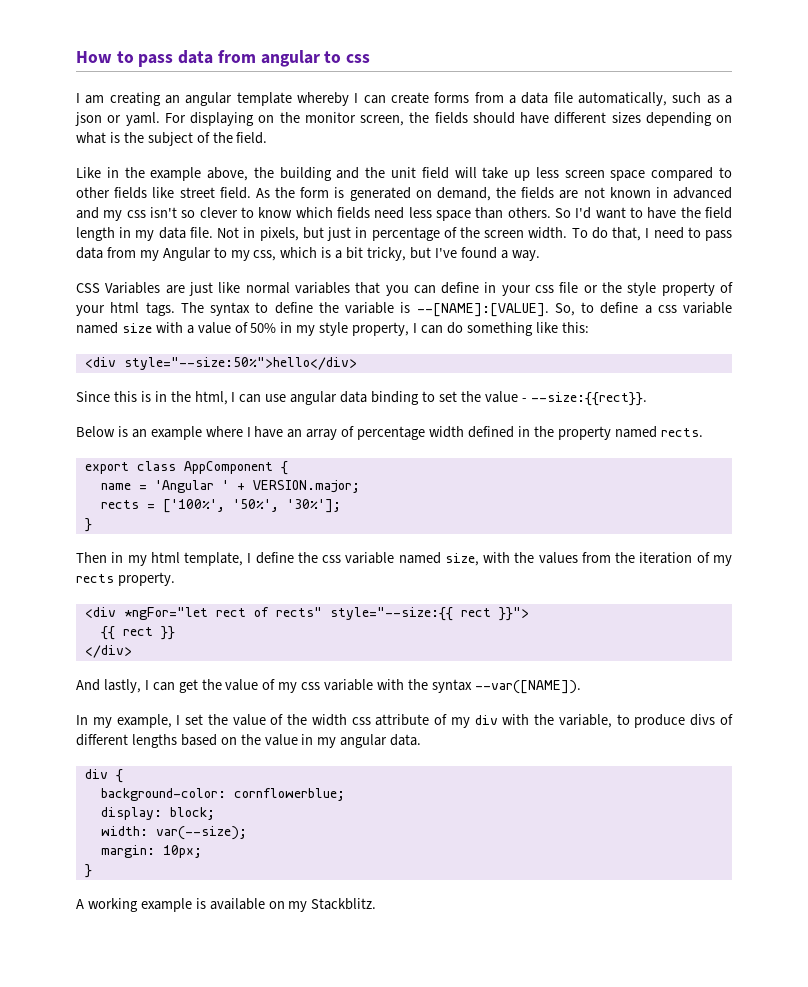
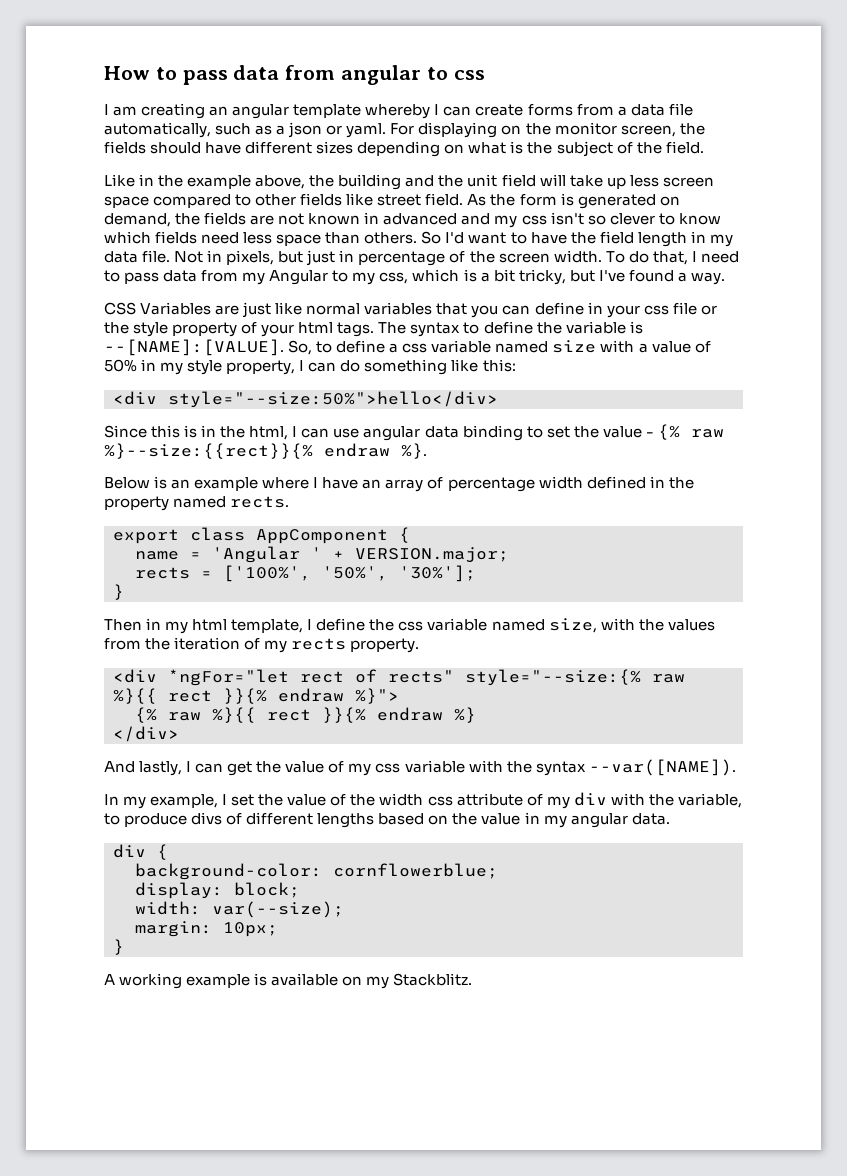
- Since this is in the html, I can use angular data binding to set the value - --size:{{rect}}.
+ Since this is in the html, I can use angular data binding to set the value - {% raw %}--size:{{rect}}{% endraw %}.
- <div *ngFor="let rect of rects" style="--size:{{ rect }}">
- {{ rect }}
+ <div *ngFor="let rect of rects" style="--size:{% raw %}{{ rect }}{% endraw %}">
+ {% raw %}{{ rect }}{% endraw %}

